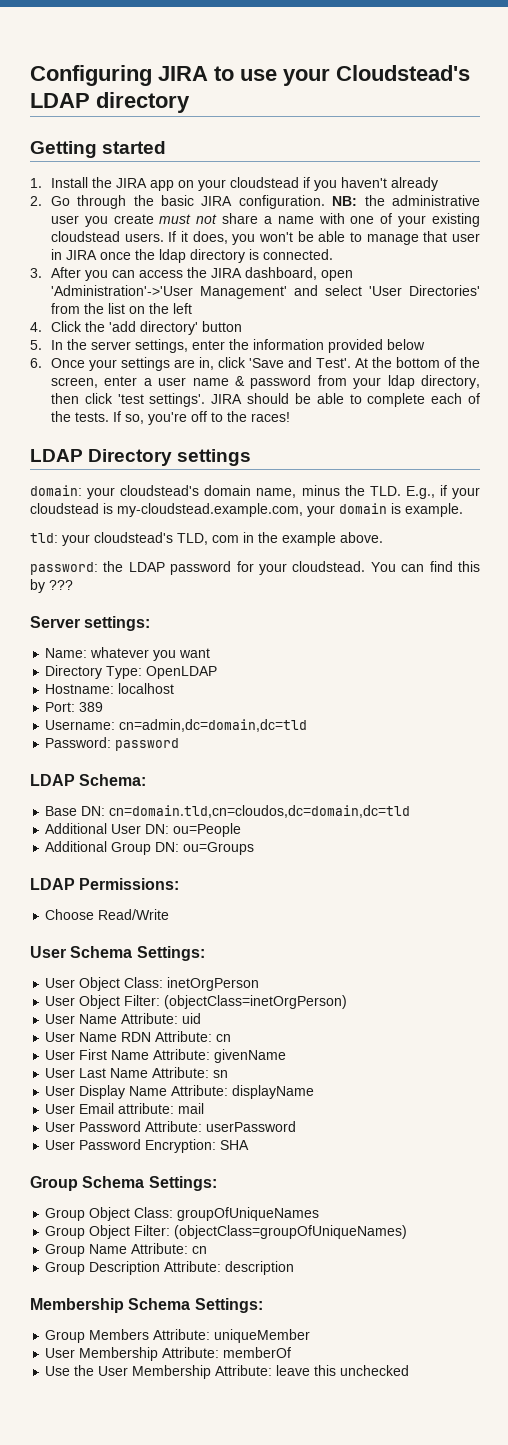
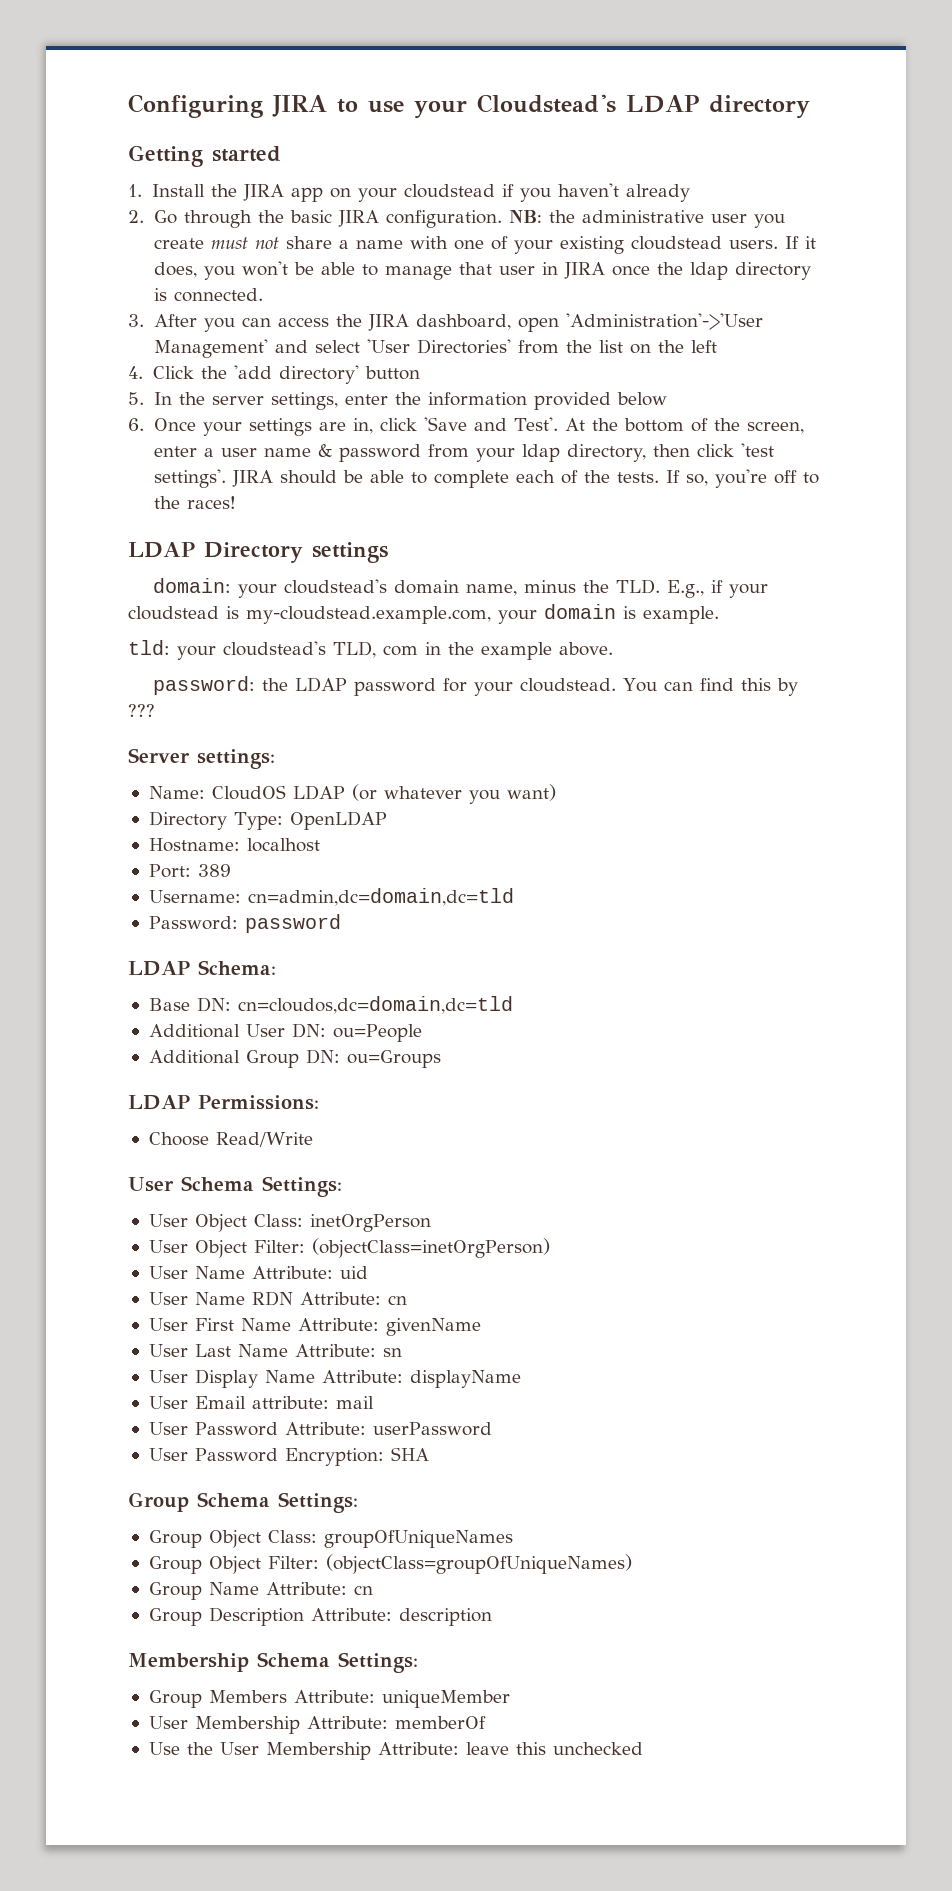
- Name: whatever you want
+ Name: CloudOS LDAP (or whatever you want)
- Base DN: cn=domain.tld,cn=cloudos,dc=domain,dc=tld
+ Base DN: cn=cloudos,dc=domain,dc=tld

